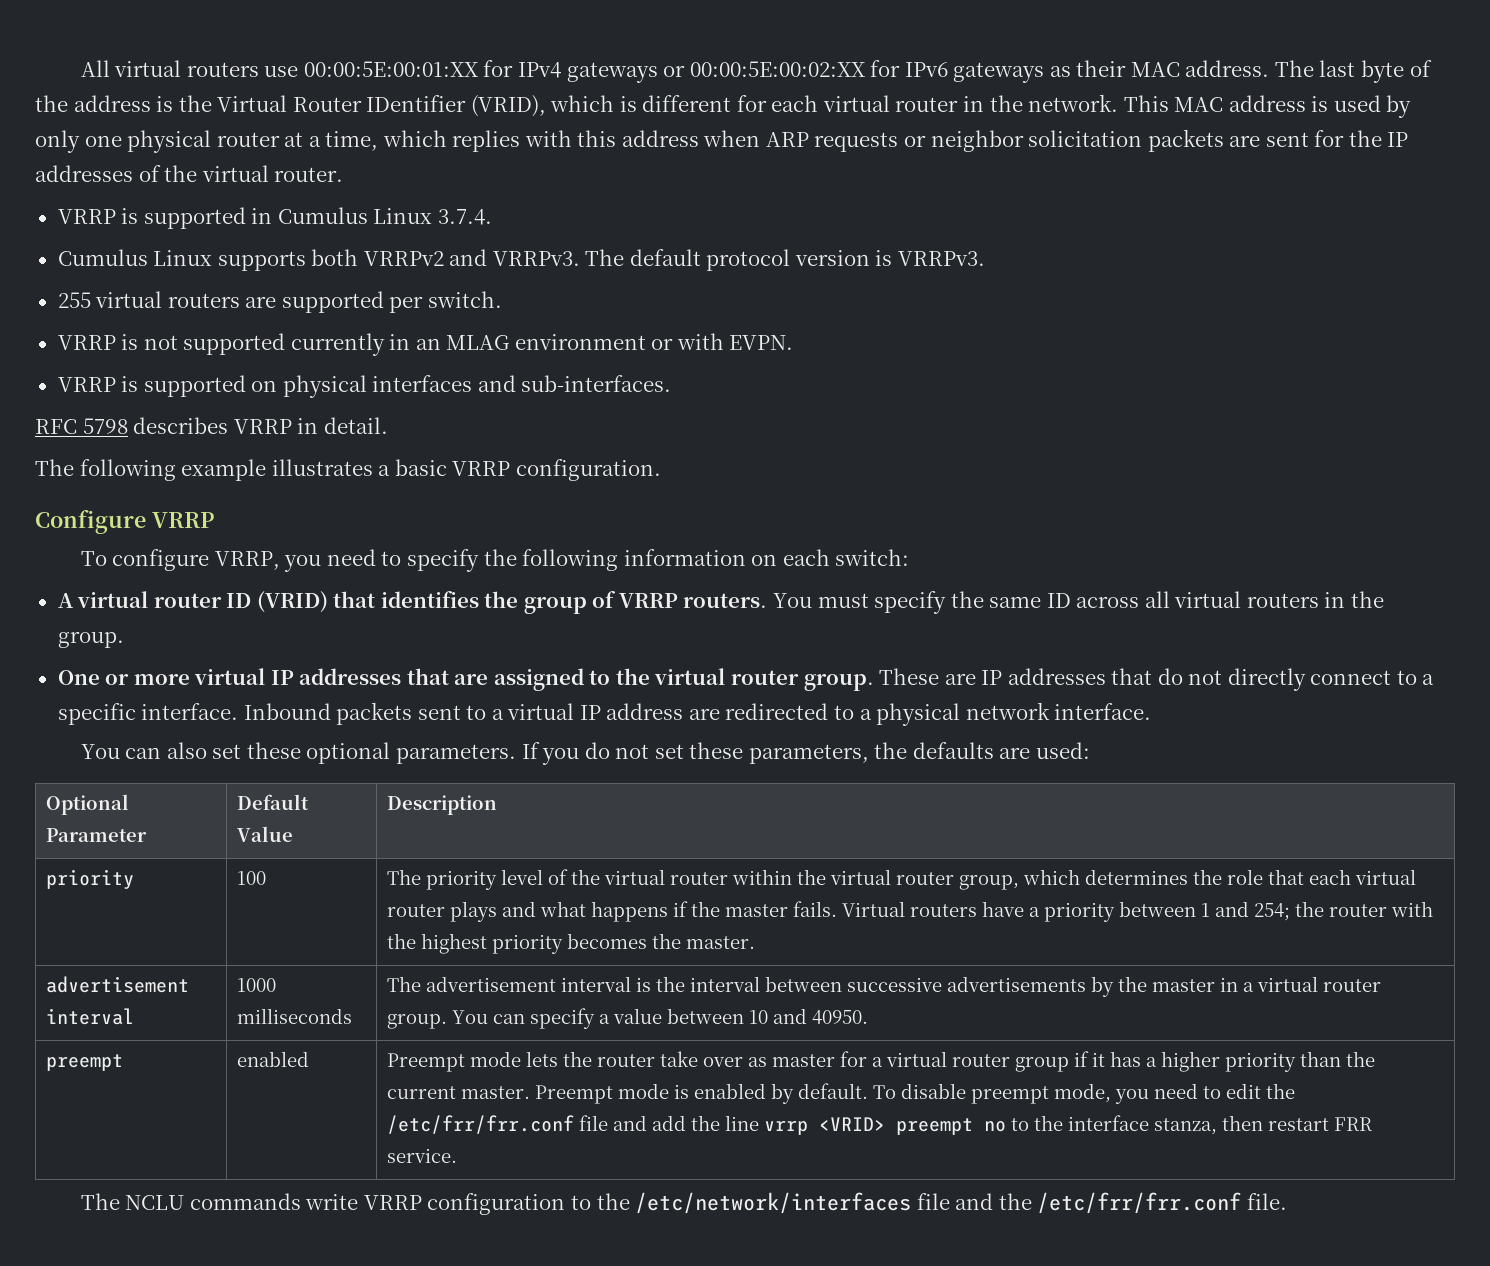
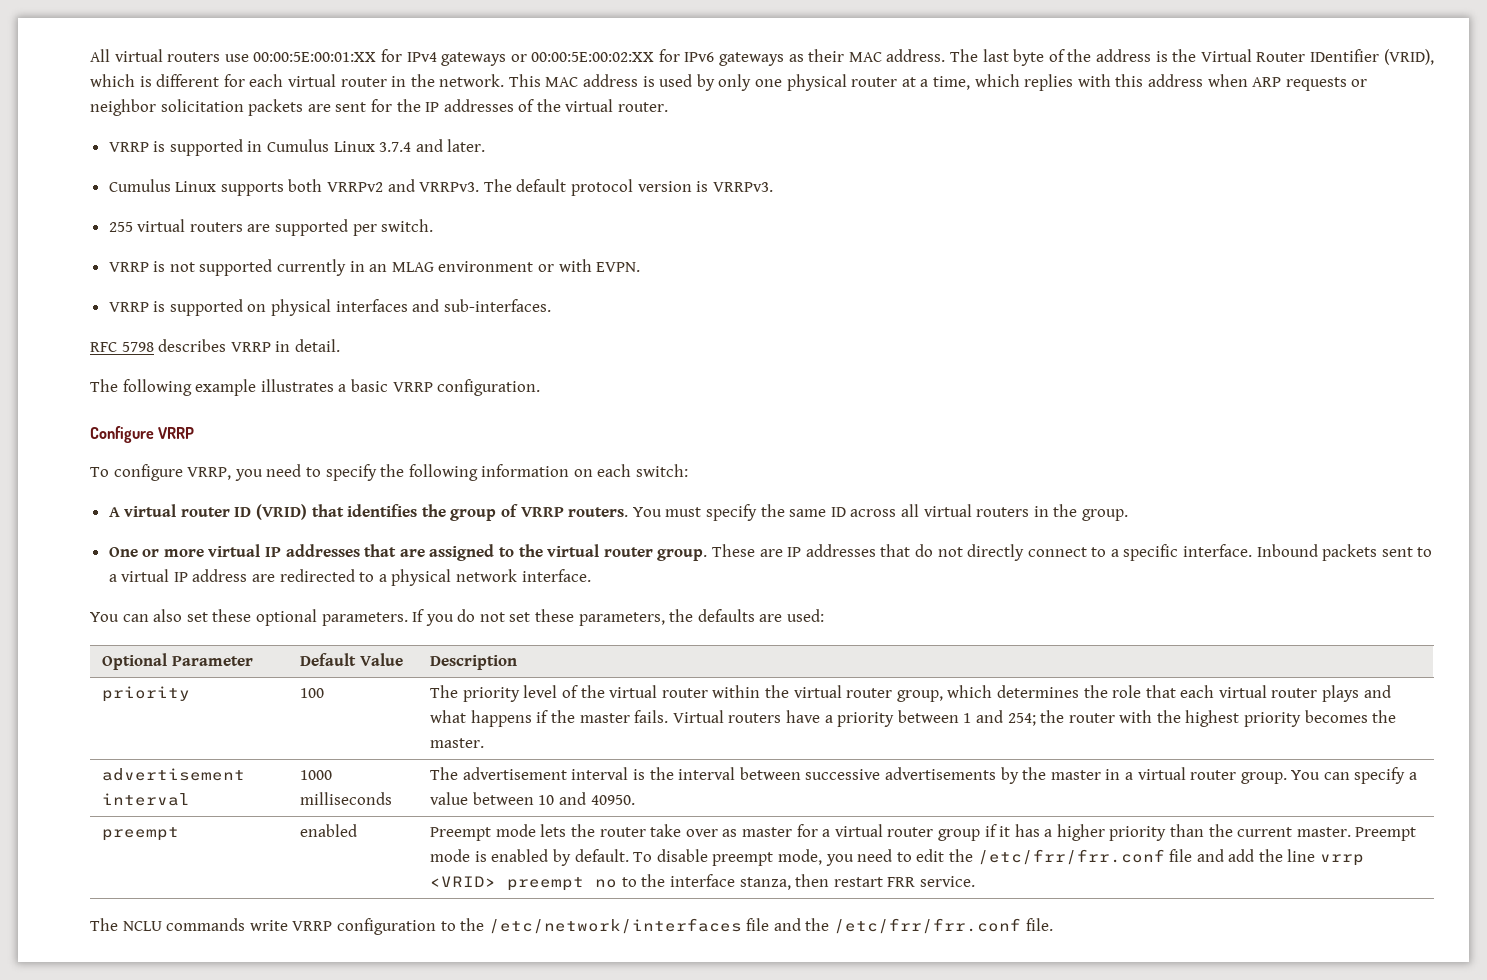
- VRRP is supported in Cumulus Linux 3.7.4.
+ VRRP is supported in Cumulus Linux 3.7.4 and later.

